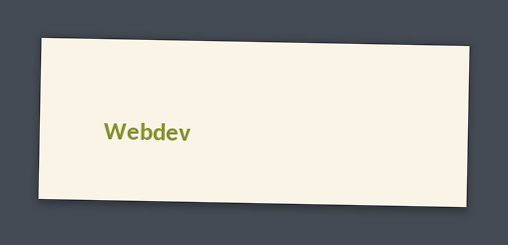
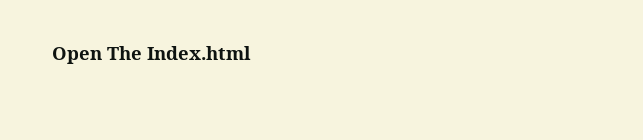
- Webdev
+ Open The Index.html

